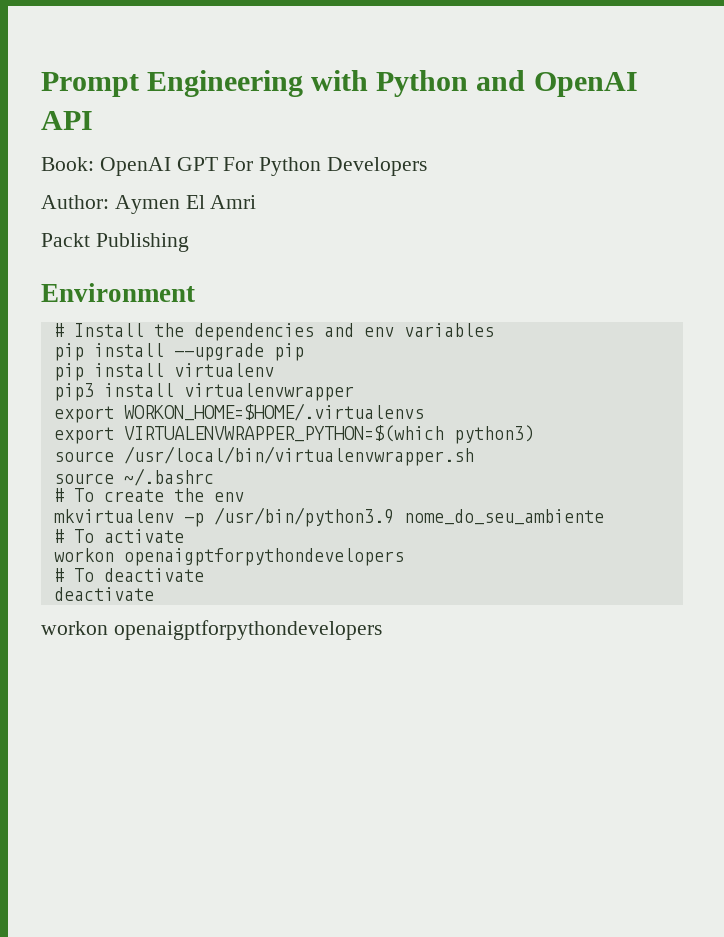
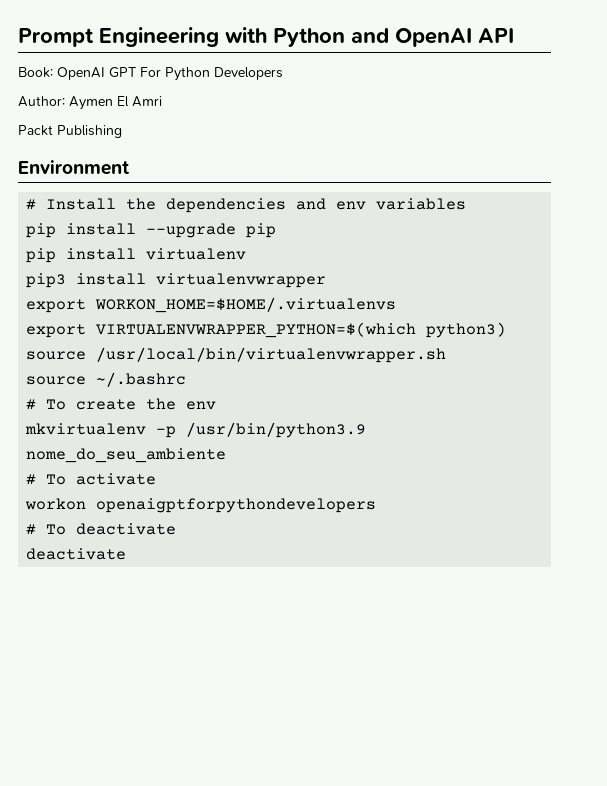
  # To deactivate
  deactivate
- workon openaigptforpythondevelopers

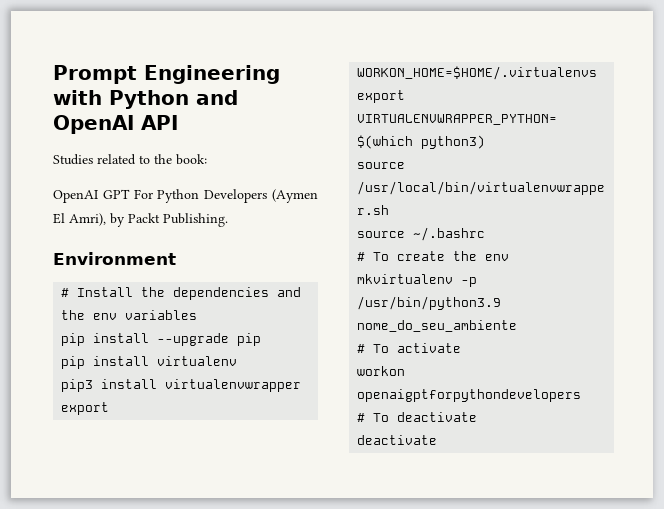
- Book: OpenAI GPT For Python Developers
- Author: Aymen El Amri
- Packt Publishing
+ Studies related to the book:
+ OpenAI GPT For Python Developers (Aymen El Amri), by Packt Publishing.
- # Install the dependencies and env variables
+ # Install the dependencies and the env variables

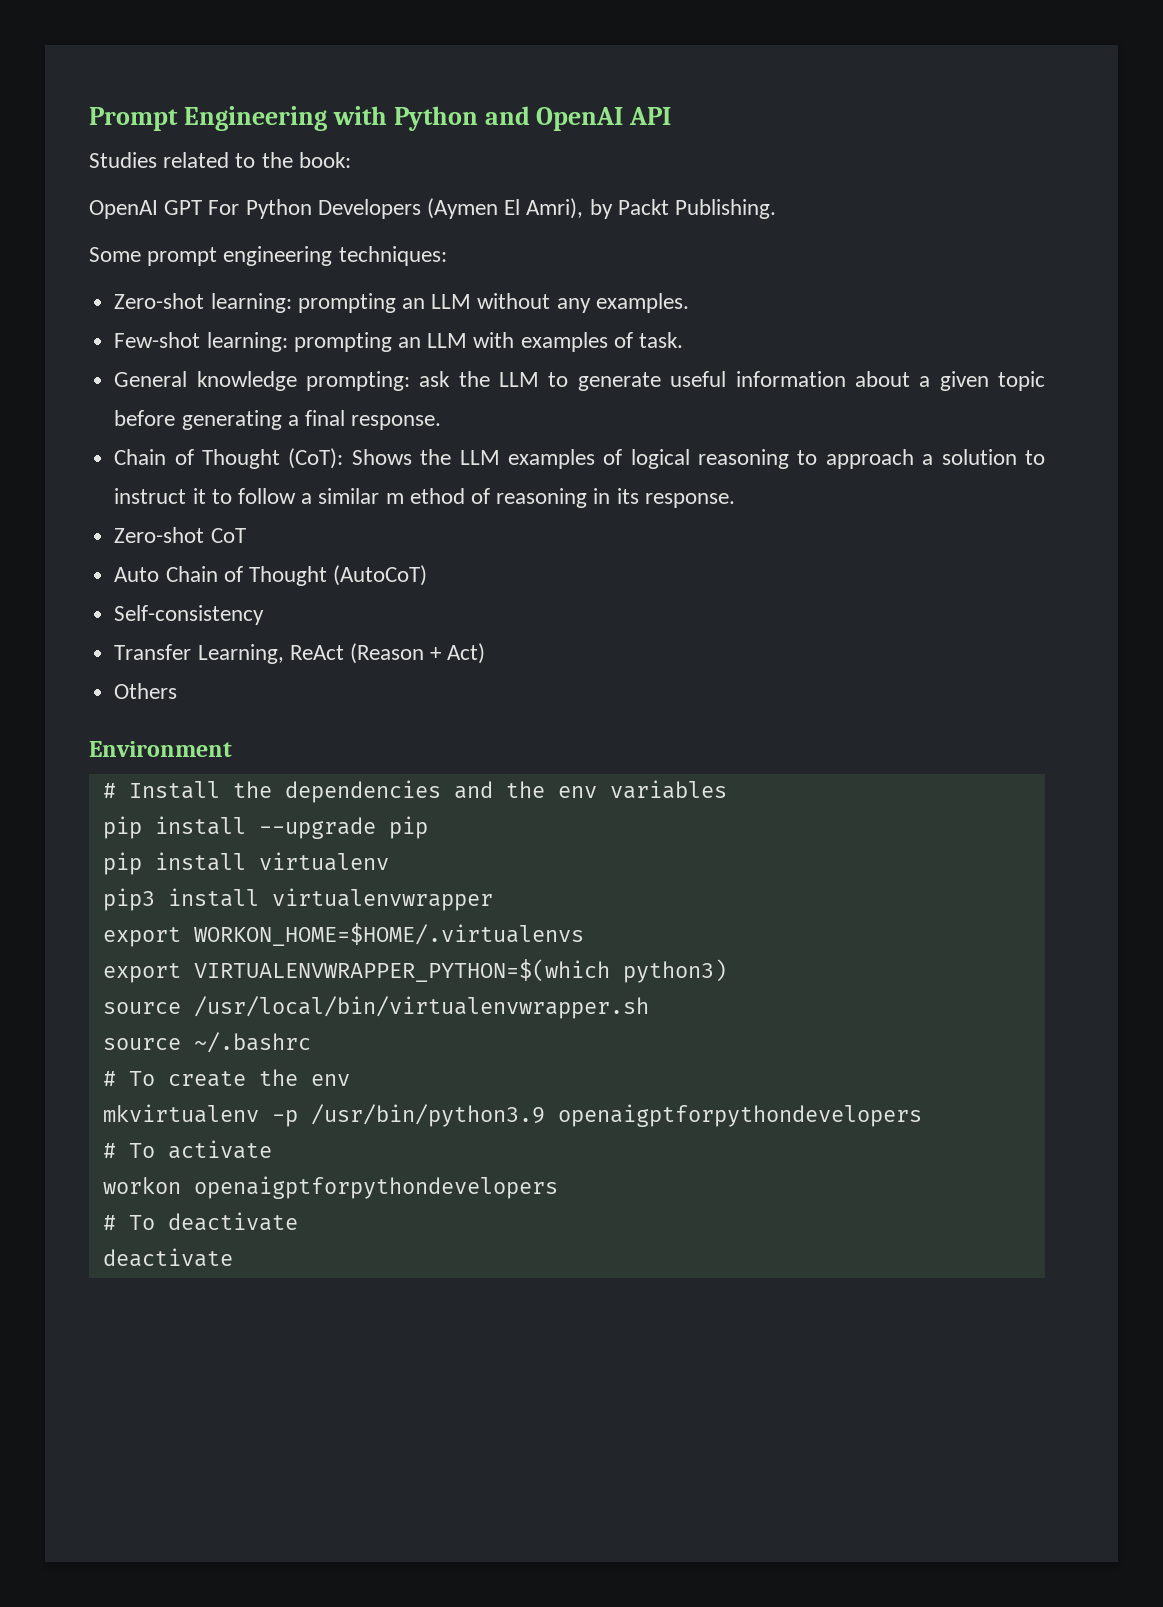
+ Some prompt engineering techniques:
+ Zero-shot learning: prompting an LLM without any examples.
+ Few-shot learning: prompting an LLM with examples of task.
+ General knowledge prompting: ask the LLM to generate useful information about a given topic before generating a final response.
+ Chain of Thought (CoT): Shows the LLM examples of logical reasoning to approach a solution to instruct it to follow a similar m ethod of reasoning in its response.
+ Zero-shot CoT
+ Auto Chain of Thought (AutoCoT)
+ Self-consistency
+ Transfer Learning, ReAct (Reason + Act)
+ Others
- mkvirtualenv -p /usr/bin/python3.9 nome_do_seu_ambiente
+ mkvirtualenv -p /usr/bin/python3.9 openaigptforpythondevelopers

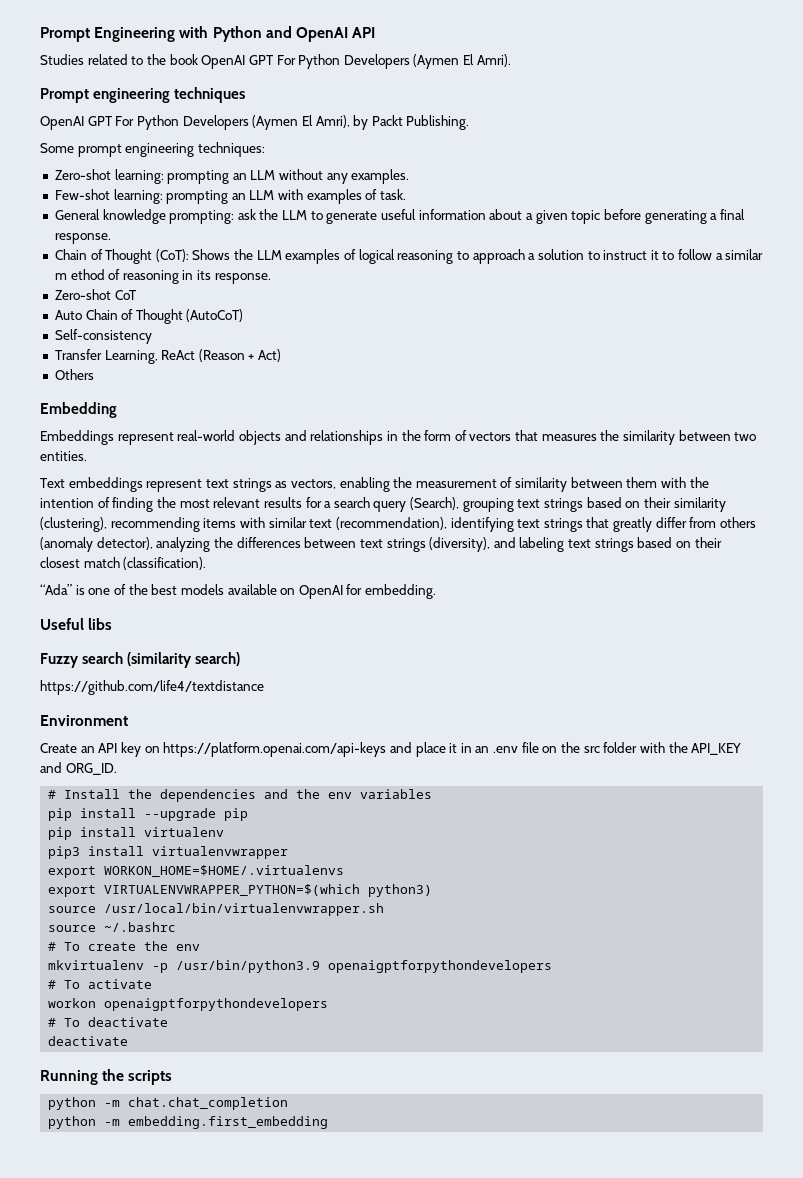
- Studies related to the book:
+ Studies related to the book OpenAI GPT For Python Developers (Aymen El Amri).
+ Prompt engineering techniques
+ Embedding
+ Embeddings represent real-world objects and relationships in the form of vectors that measures the similarity between two entities.
+ Text embeddings represent text strings as vectors, enabling the measurement of similarity between them with the intention of finding the most relevant results for a search query (Search), grouping text strings based on their similarity (clustering), recommending items with similar text (recommendation), identifying text strings that greatly differ from others (anomaly detector), analyzing the differences between text strings (diversity), and labeling text strings based on their closest match (classification).
+ “Ada” is one of the best models available on OpenAI for embedding.
+ Useful libs
+ Fuzzy search (similarity search)
+ https://github.com/life4/textdistance
  Environment
+ Create an API key on https://platform.openai.com/api-keys and place it in an .env file on the src folder with the API_KEY and ORG_ID.
+ Running the scripts
+ python -m chat.chat_completion
+ python -m embedding.first_embedding

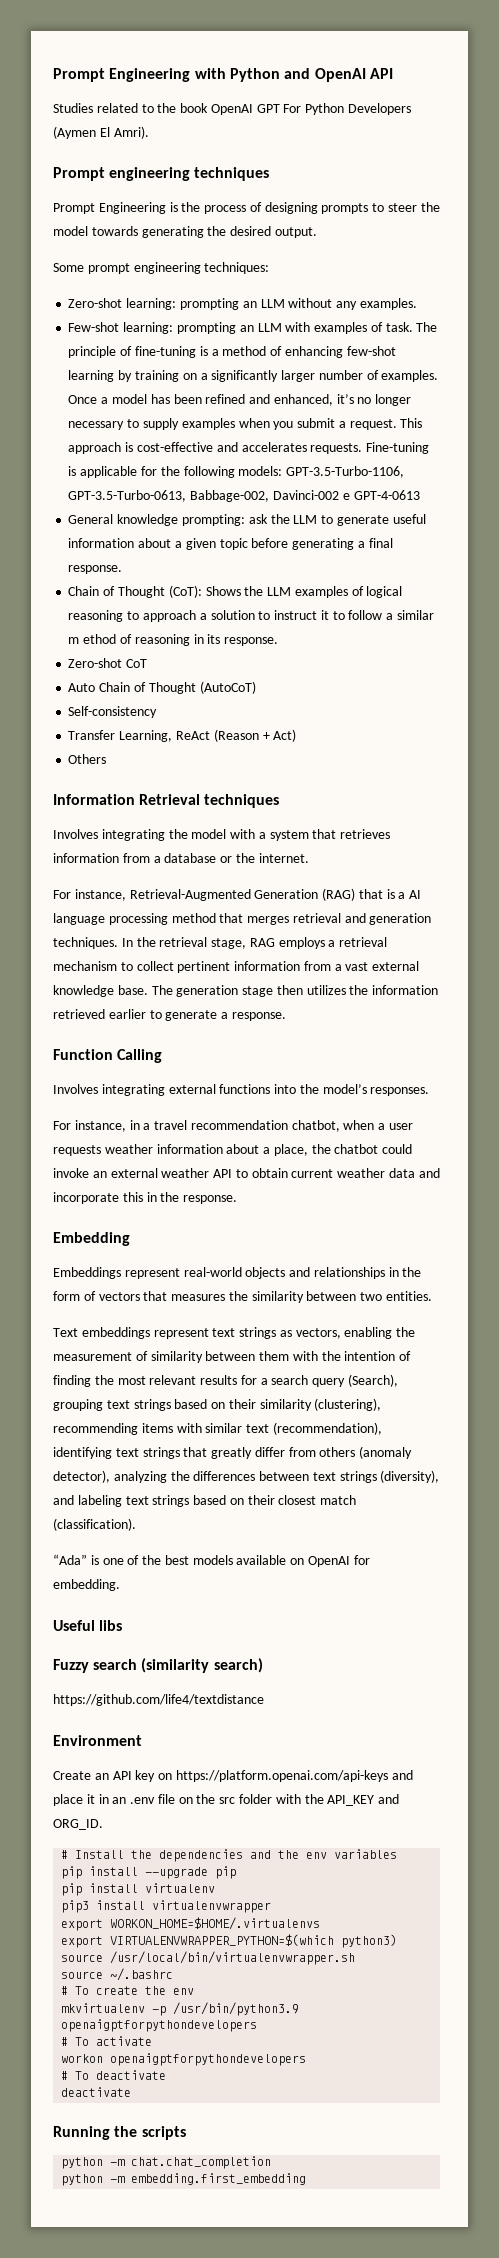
- OpenAI GPT For Python Developers (Aymen El Amri), by Packt Publishing.
+ Prompt Engineering is the process of designing prompts to steer the model towards generating the desired output.
+ The principle of fine-tuning is a method of enhancing few-shot learning by training on a significantly larger number of examples. Once a model has been refined and enhanced, it’s no longer necessary to supply examples when you submit a request. This approach is cost-effective and accelerates requests. Fine-tuning is applicable for the following models: GPT-3.5-Turbo-1106, GPT-3.5-Turbo-0613, Babbage-002, Davinci-002 e GPT-4-0613
+ Information Retrieval techniques
+ Involves integrating the model with a system that retrieves information from a database or the internet.
+ For instance, Retrieval-Augmented Generation (RAG) that is a AI language processing method that merges retrieval and generation techniques. In the retrieval stage, RAG employs a retrieval mechanism to collect pertinent information from a vast external knowledge base. The generation stage then utilizes the information retrieved earlier to generate a response.
+ Function Calling
+ Involves integrating external functions into the model’s responses.
+ For instance, in a travel recommendation chatbot, when a user requests weather information about a place, the chatbot could invoke an external weather API to obtain current weather data and incorporate this in the response.

